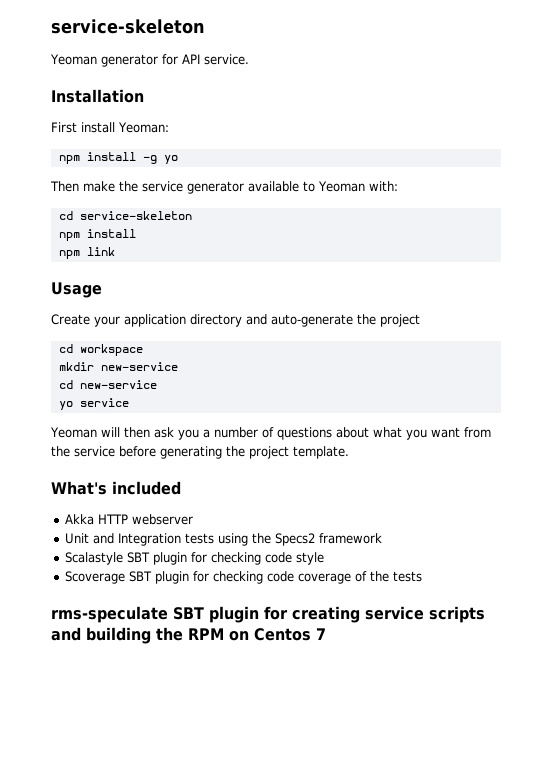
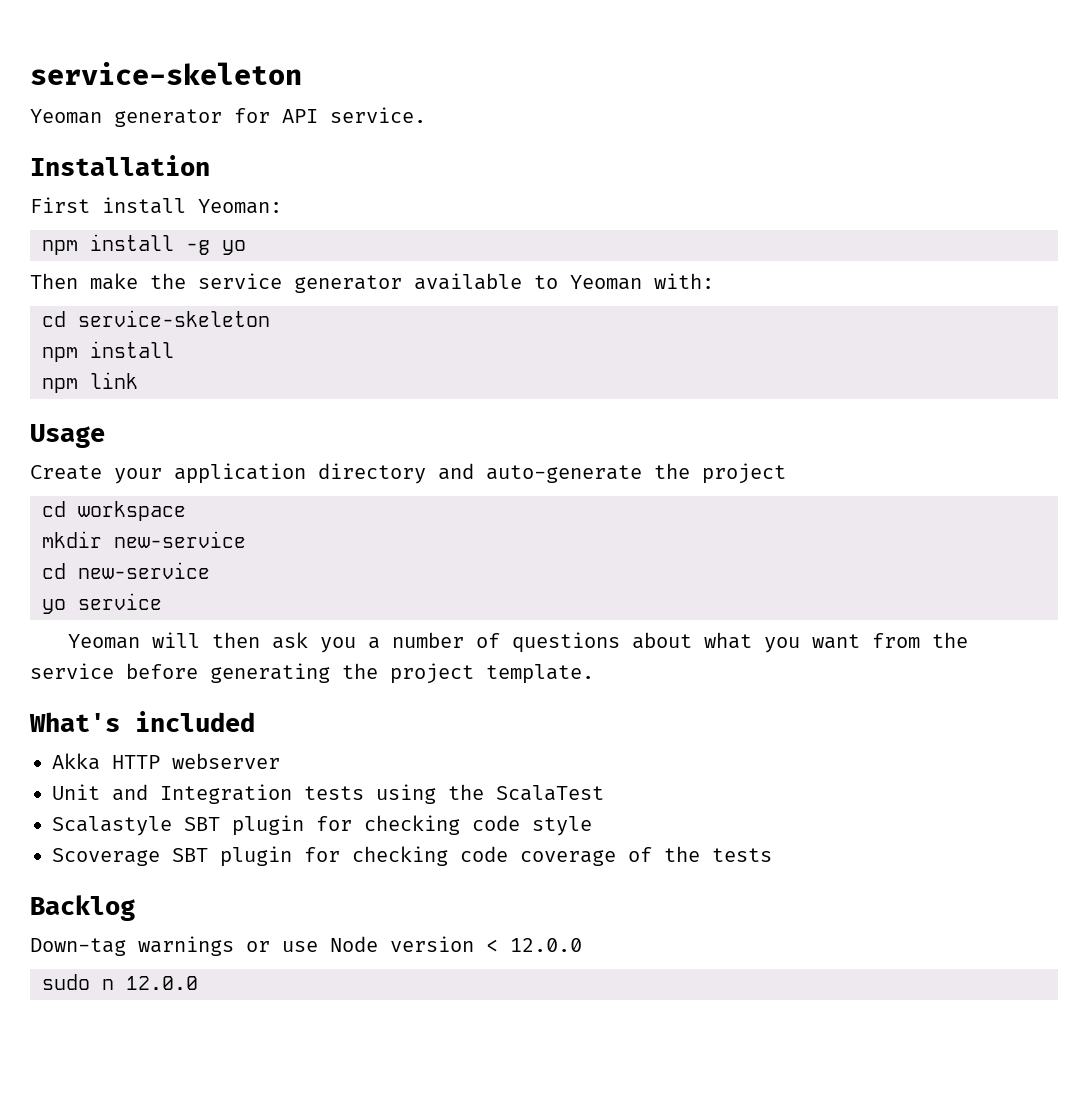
- Unit and Integration tests using the Specs2 framework
+ Unit and Integration tests using the ScalaTest
- rms-speculate SBT plugin for creating service scripts and building the RPM on Centos 7
+ Backlog
+ Down-tag warnings or use Node version < 12.0.0
+ sudo n 12.0.0

